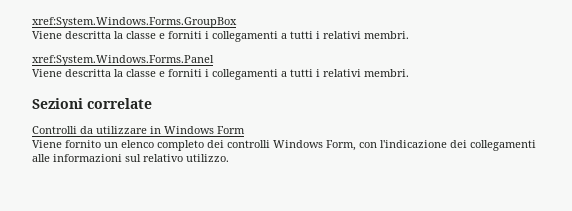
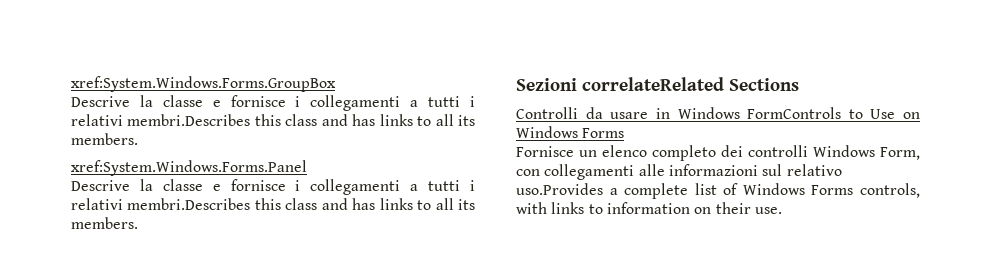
  xref:System.Windows.Forms.GroupBox
- Viene descritta la classe e forniti i collegamenti a tutti i relativi membri.
+ Descrive la classe e fornisce i collegamenti a tutti i relativi membri.Describes this class and has links to all its members.
  xref:System.Windows.Forms.Panel
- Viene descritta la classe e forniti i collegamenti a tutti i relativi membri.
+ Descrive la classe e fornisce i collegamenti a tutti i relativi membri.Describes this class and has links to all its members.
- Sezioni correlate
+ Sezioni correlateRelated Sections
- Controlli da utilizzare in Windows Form
- Viene fornito un elenco completo dei controlli Windows Form, con l'indicazione dei collegamenti alle informazioni sul relativo utilizzo.
+ Controlli da usare in Windows FormControls to Use on Windows Forms
+ Fornisce un elenco completo dei controlli Windows Form, con collegamenti alle informazioni sul relativo uso.Provides a complete list of Windows Forms controls, with links to information on their use.

